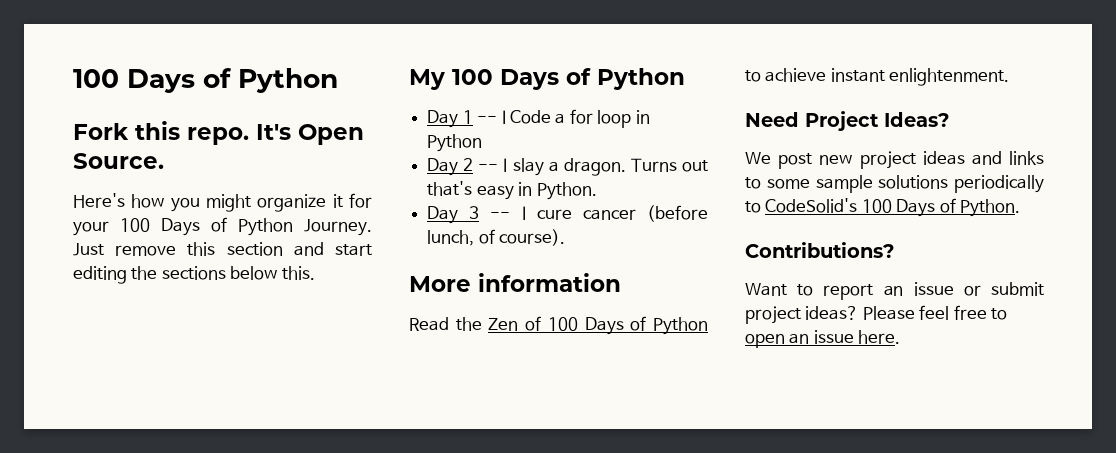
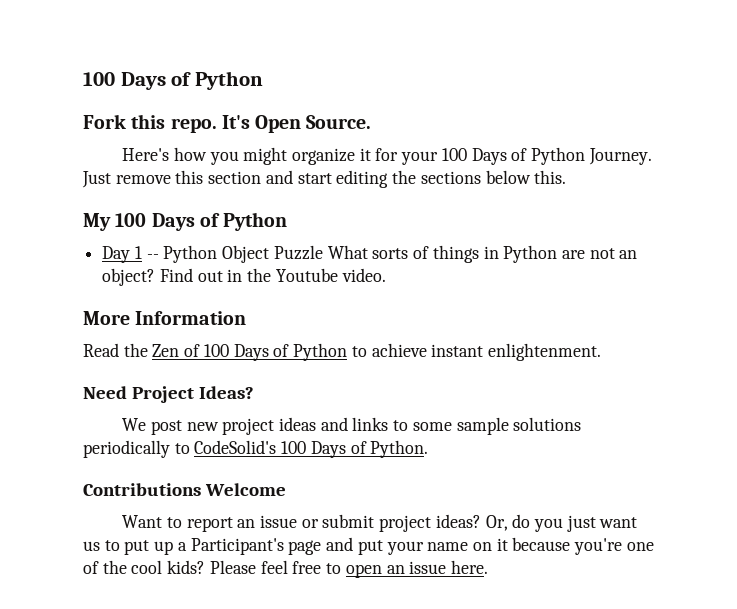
- Day 1 -- I Code a for loop in Python
- Day 2 -- I slay a dragon. Turns out that's easy in Python.
- Day 3 -- I cure cancer (before lunch, of course).
+ Day 1 -- Python Object Puzzle What sorts of things in Python are not an object? Find out in the Youtube video.
- More information
+ More Information
- Contributions?
+ Contributions Welcome
+ Or, do you just want us to put up a Participant's page and put your name on it because you're one of the cool kids?

